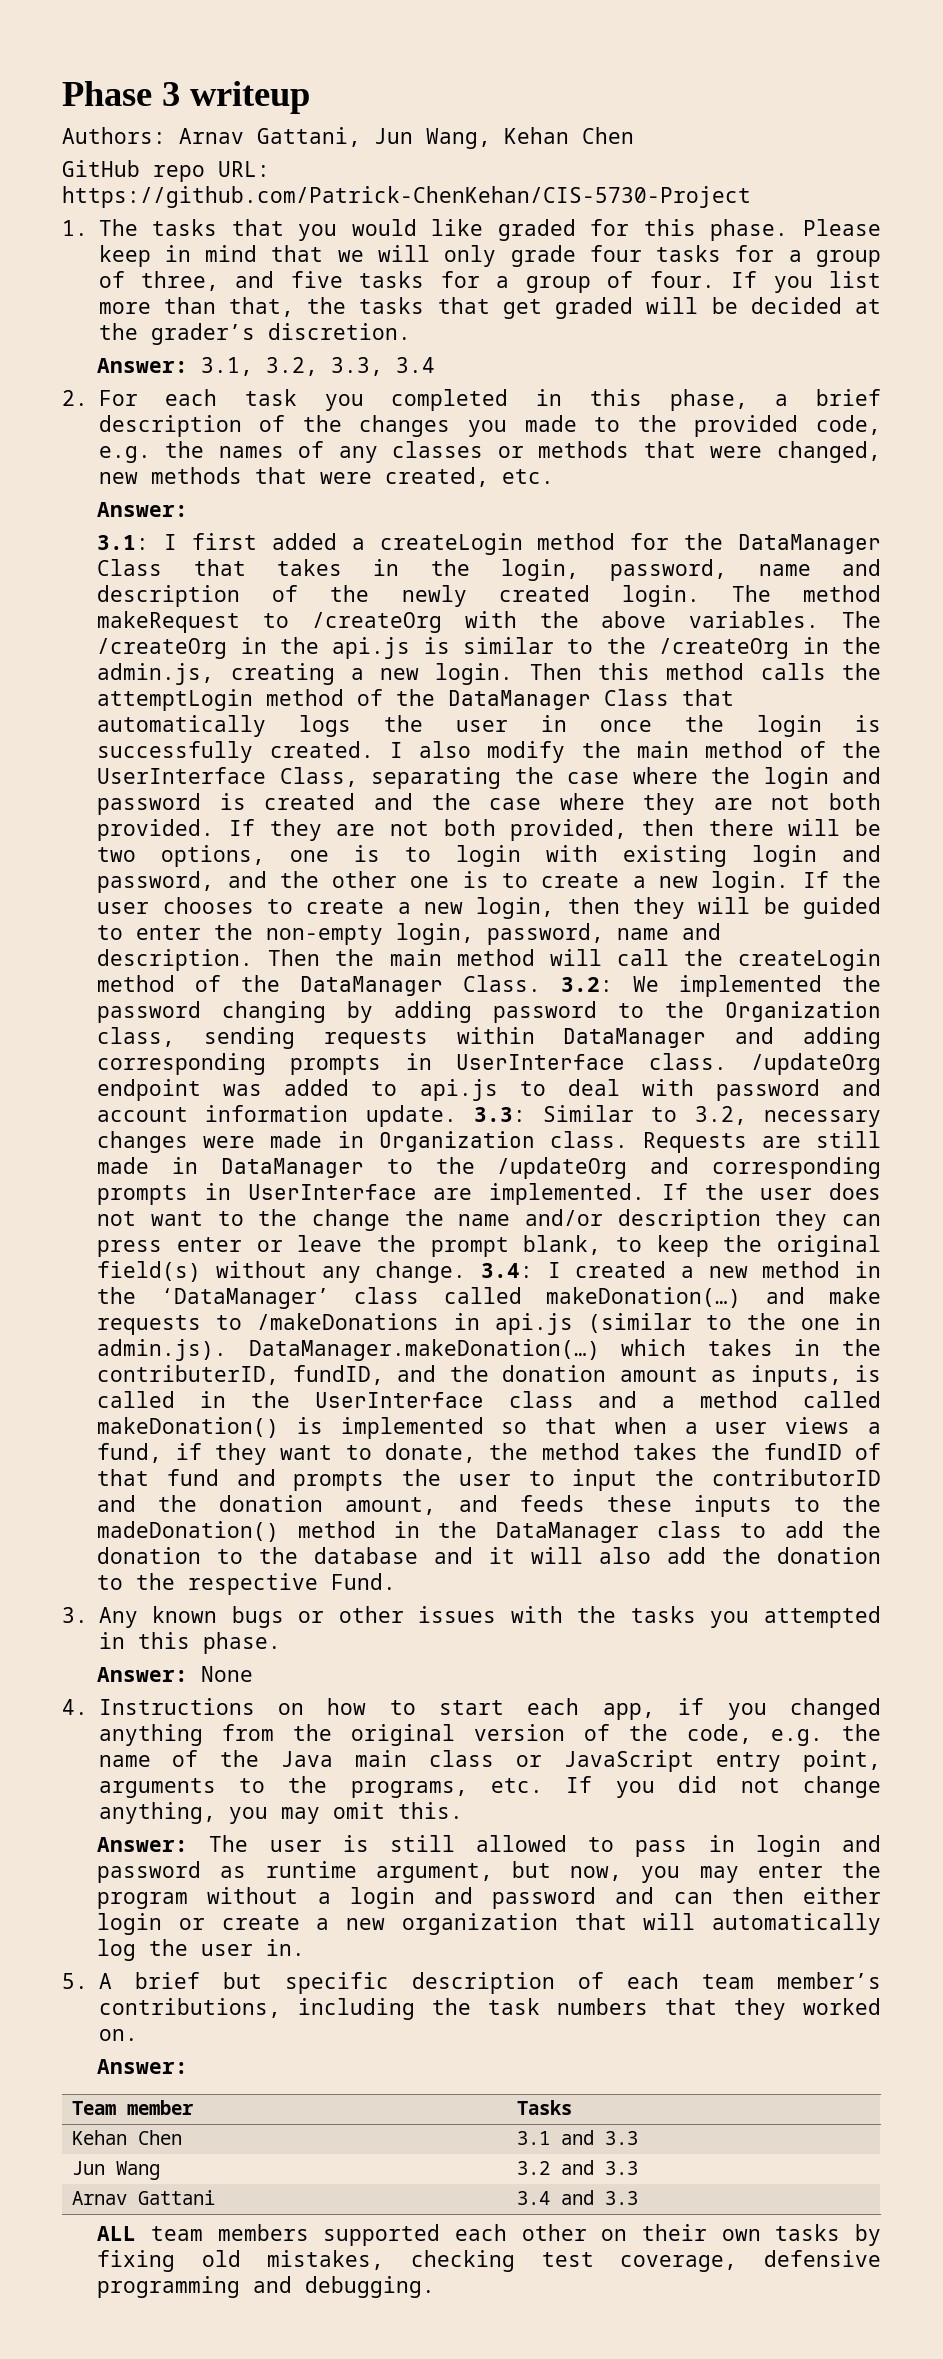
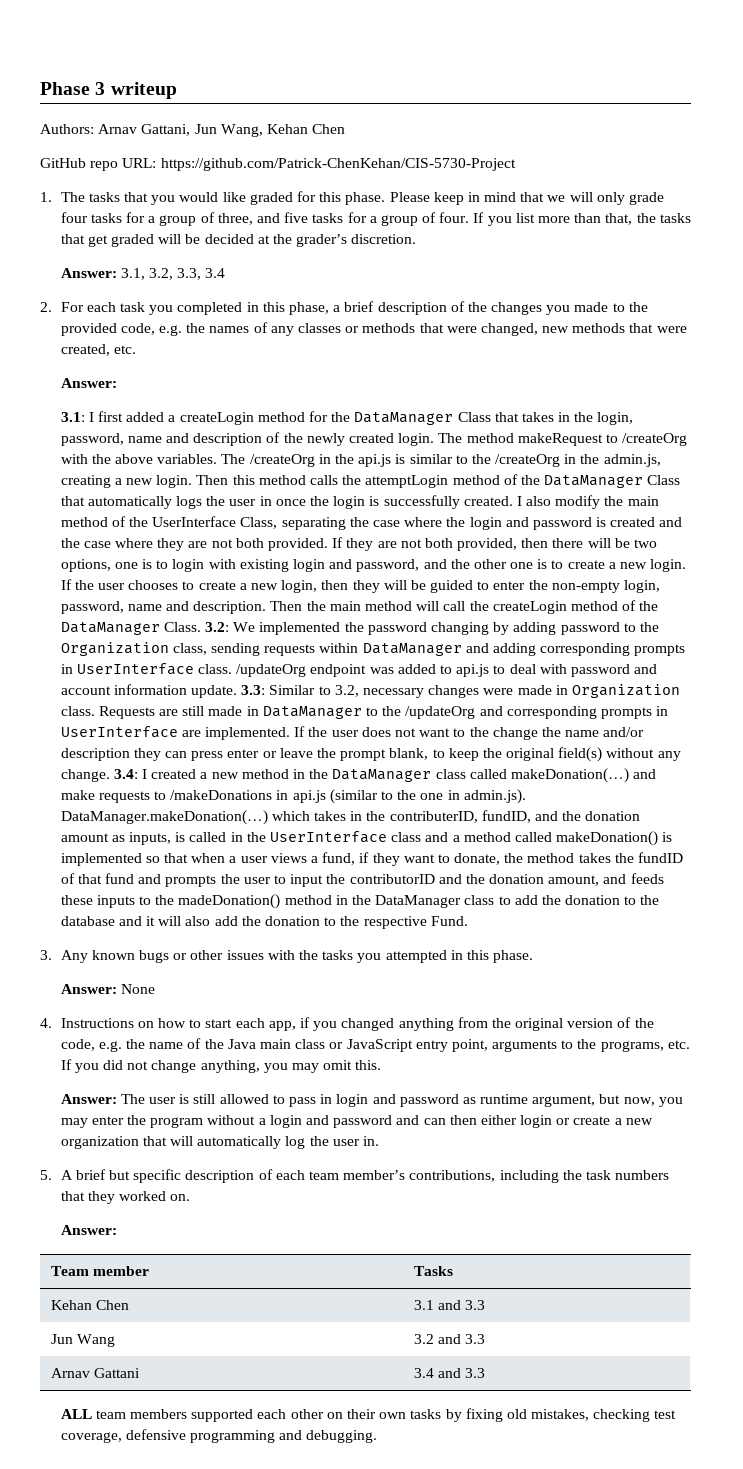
- I created a new method in the ‘DataManager’ class called makeDonation(…) and make requests to /makeDonations in api.js (similar to the one in admin.js). DataManager.makeDonation(…) which takes in the contributerID, fundID, and the donation amount as inputs, is called in the UserInterface class and a method called makeDonation() is implemented so that when a user views a fund, if they want to donate, the method takes the fundID of that fund and prompts the user to input the contributorID and the donation amount, and feeds these inputs to the madeDonation() method in the DataManager class to add the donation to the database and it will also add the donation to the respective Fund.
+ I created a new method in the DataManager class called makeDonation(…) and make requests to /makeDonations in api.js (similar to the one in admin.js). DataManager.makeDonation(…) which takes in the contributerID, fundID, and the donation amount as inputs, is called in the UserInterface class and a method called makeDonation() is implemented so that when a user views a fund, if they want to donate, the method takes the fundID of that fund and prompts the user to input the contributorID and the donation amount, and feeds these inputs to the madeDonation() method in the DataManager class to add the donation to the database and it will also add the donation to the respective Fund.

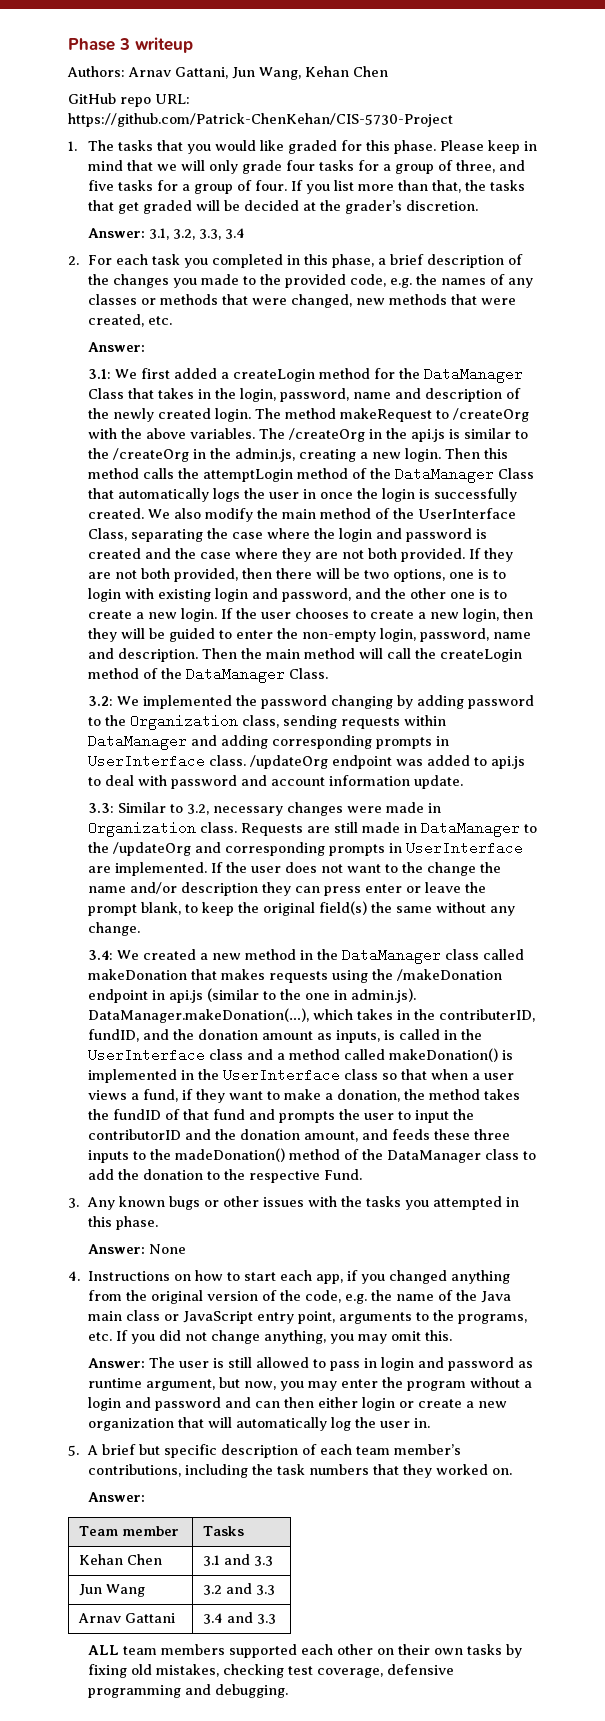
- 3.1: I first added a createLogin method for the DataManager Class that takes in the login, password, name and description of the newly created login.
+ 3.1: We first added a createLogin method for the DataManager Class that takes in the login, password, name and description of the newly created login.
- I also modify the main method of the UserInterface Class, separating the case where the login and password is created and the case where they are not both provided.
+ We also modify the main method of the UserInterface Class, separating the case where the login and password is created and the case where they are not both provided.
- Then the main method will call the createLogin method of the DataManager Class. 3.2: We implemented the password changing by adding password to the Organization class, sending requests within DataManager and adding corresponding prompts in UserInterface class.
+ Then the main method will call the createLogin method of the DataManager Class.
+ 3.2: We implemented the password changing by adding password to the Organization class, sending requests within DataManager and adding corresponding prompts in UserInterface class.
- /updateOrg endpoint was added to api.js to deal with password and account information update. 3.3: Similar to 3.2, necessary changes were made in Organization class.
+ /updateOrg endpoint was added to api.js to deal with password and account information update.
+ 3.3: Similar to 3.2, necessary changes were made in Organization class.
- If the user does not want to the change the name and/or description they can press enter or leave the prompt blank, to keep the original field(s) without any change. 3.4: I created a new method in the DataManager class called makeDonation(…) and make requests to /makeDonations in api.js (similar to the one in admin.js). DataManager.makeDonation(…) which takes in the contributerID, fundID, and the donation amount as inputs, is called in the UserInterface class and a method called makeDonation() is implemented so that when a user views a fund, if they want to donate, the method takes the fundID of that fund and prompts the user to input the contributorID and the donation amount, and feeds these inputs to the madeDonation() method in the DataManager class to add the donation to the database and it will also add the donation to the respective Fund.
+ If the user does not want to the change the name and/or description they can press enter or leave the prompt blank, to keep the original field(s) the same without any change.
+ 3.4: We created a new method in the DataManager class called makeDonation that makes requests using the /makeDonation endpoint in api.js (similar to the one in admin.js). DataManager.makeDonation(…), which takes in the contributerID, fundID, and the donation amount as inputs, is called in the UserInterface class and a method called makeDonation() is implemented in the UserInterface class so that when a user views a fund, if they want to make a donation, the method takes the fundID of that fund and prompts the user to input the contributorID and the donation amount, and feeds these three inputs to the madeDonation() method of the DataManager class to add the donation to the respective Fund.

